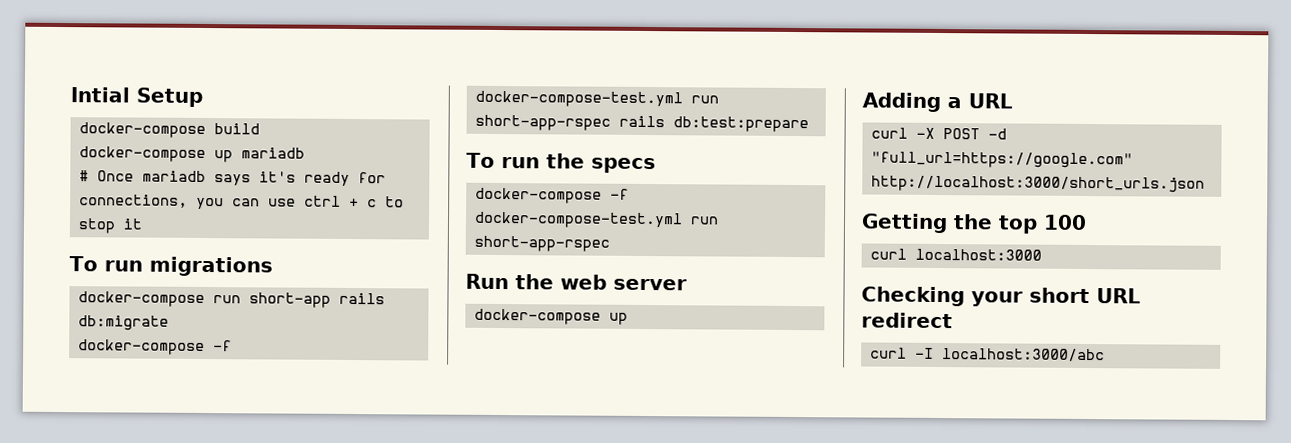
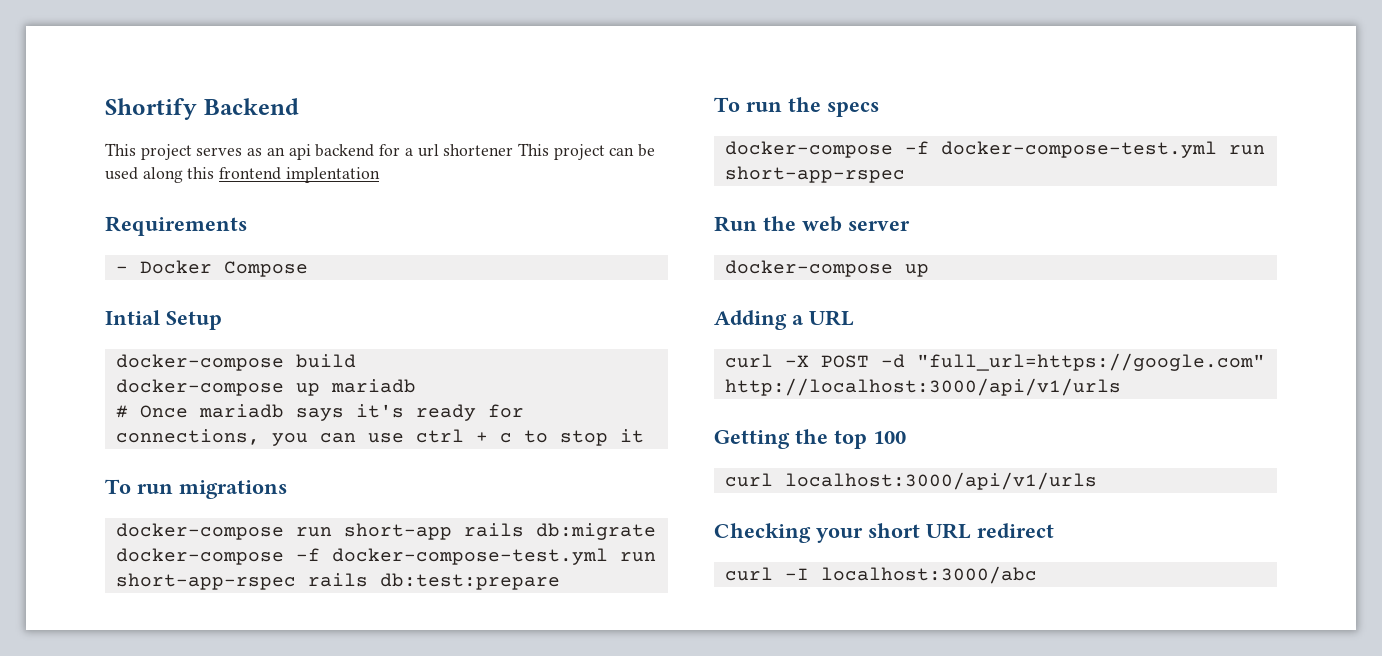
+ Shortify Backend
+ This project serves as an api backend for a url shortener This project can be used along this frontend implentation
+ Requirements
+ - Docker Compose
- curl -X POST -d "full_url=https://google.com" http://localhost:3000/short_urls.json
+ curl -X POST -d "full_url=https://google.com" http://localhost:3000/api/v1/urls
- curl localhost:3000
+ curl localhost:3000/api/v1/urls

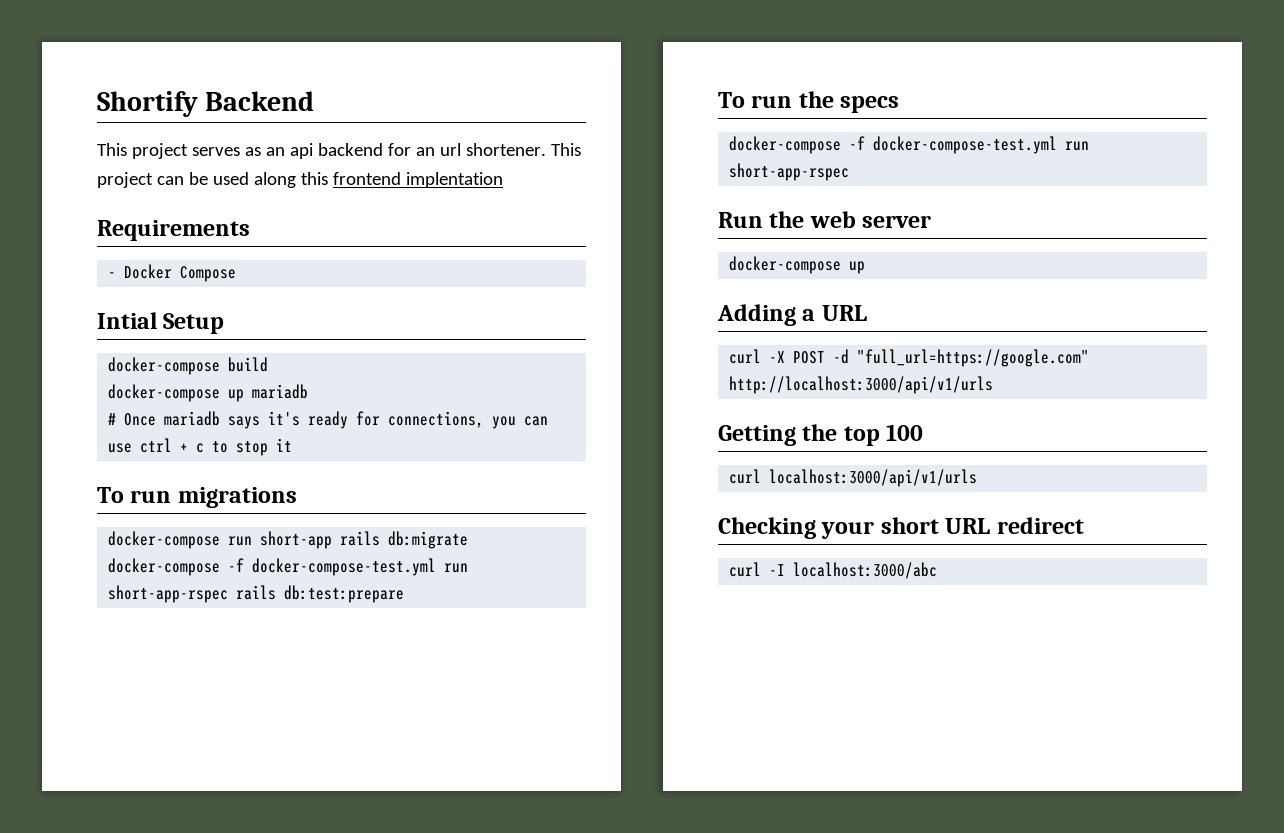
- This project serves as an api backend for a url shortener This project can be used along this frontend implentation
+ This project serves as an api backend for an url shortener. This project can be used along this frontend implentation

